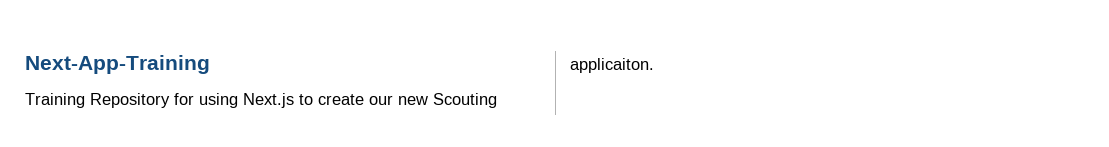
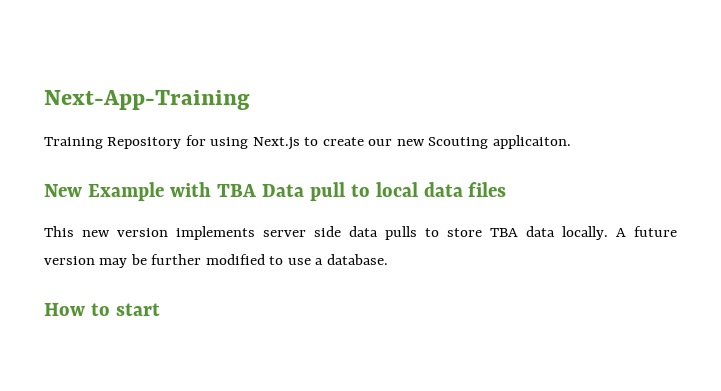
+ New Example with TBA Data pull to local data files
+ This new version implements server side data pulls to store TBA data locally. A future version may be further modified to use a database.
+ How to start

